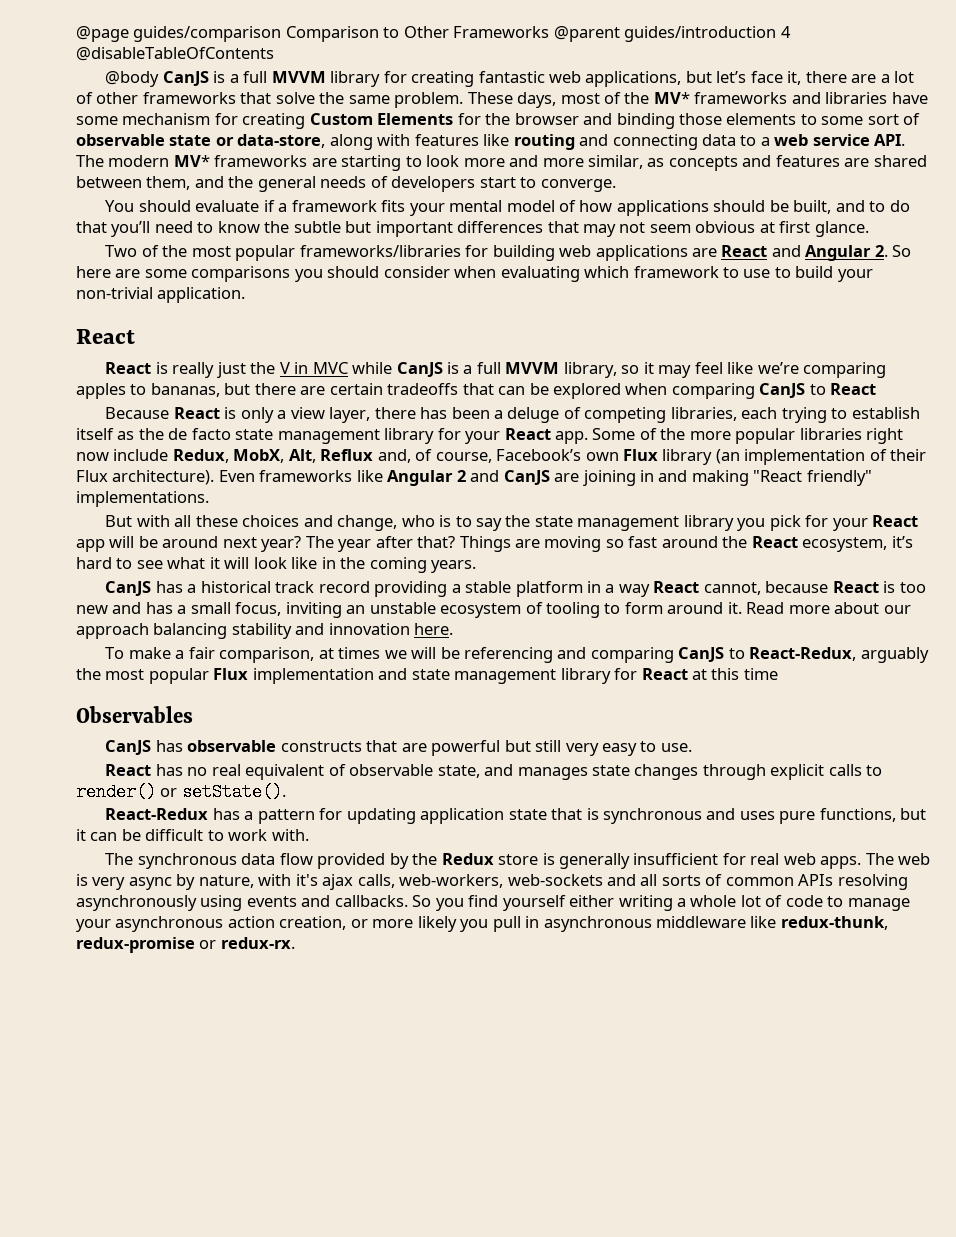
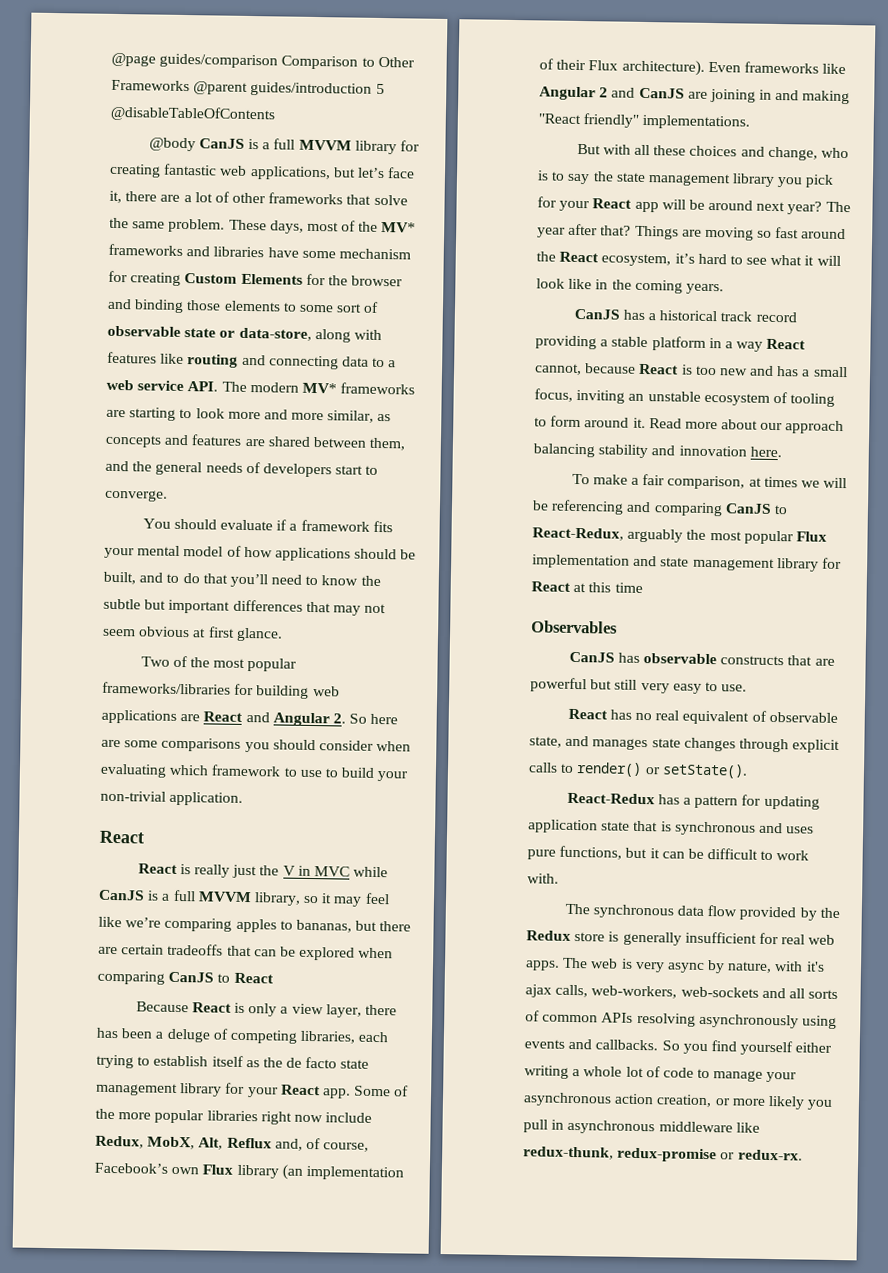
- @page guides/comparison Comparison to Other Frameworks @parent guides/introduction 4 @disableTableOfContents
+ @page guides/comparison Comparison to Other Frameworks @parent guides/introduction 5 @disableTableOfContents

